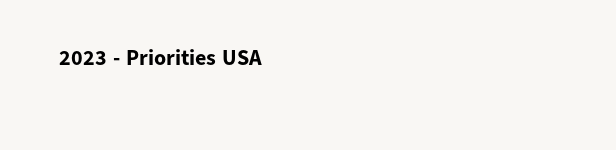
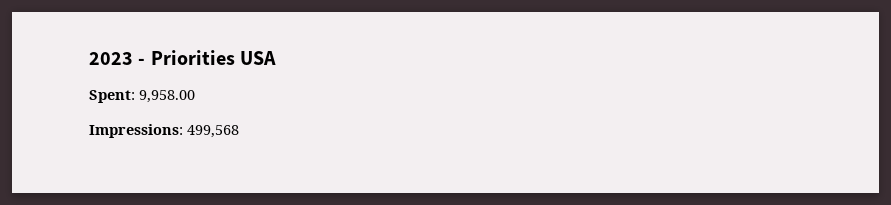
+ Spent: 9,958.00
+ Impressions: 499,568

